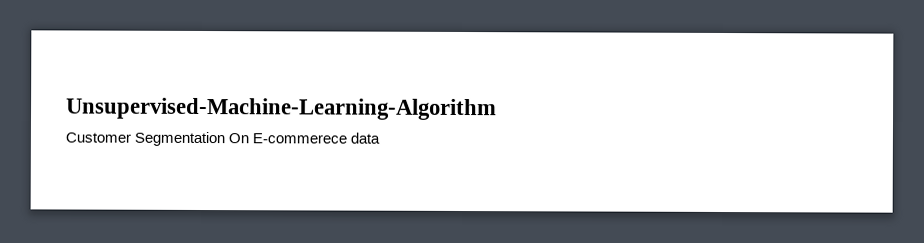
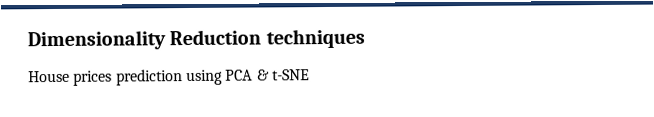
- Unsupervised-Machine-Learning-Algorithm
- Customer Segmentation On E-commerece data
+ Dimensionality Reduction techniques
+ House prices prediction using PCA & t-SNE

